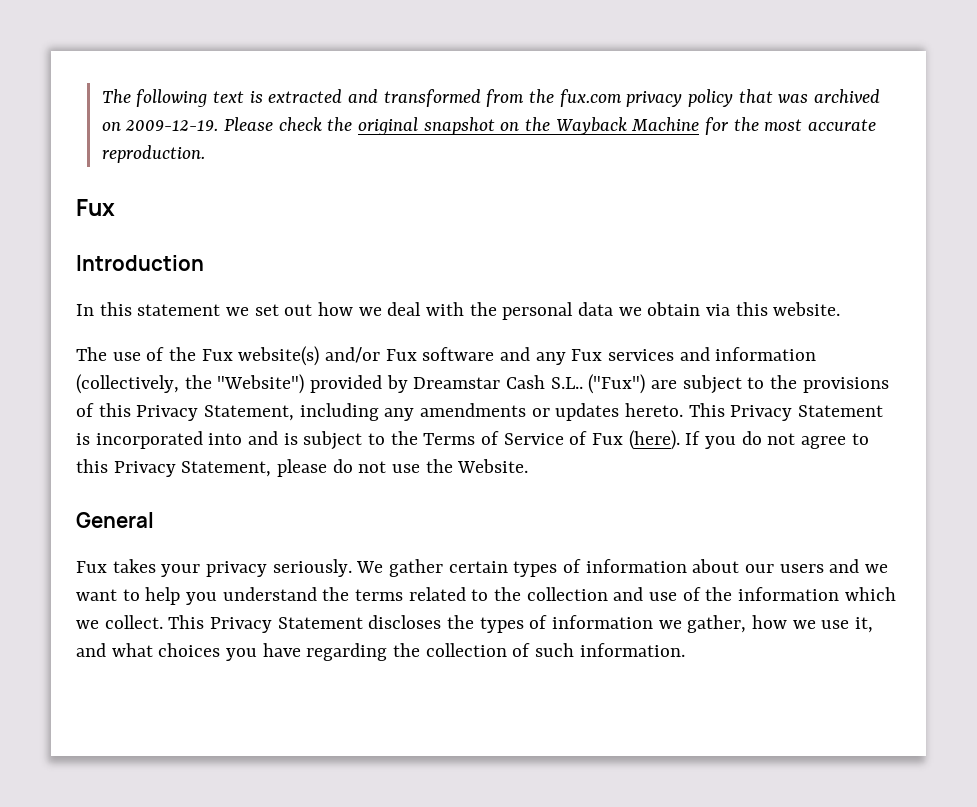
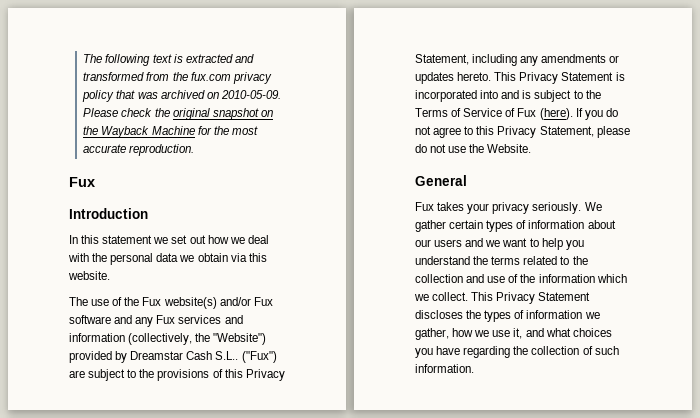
- The following text is extracted and transformed from the fux.com privacy policy that was archived on 2009-12-19.
+ The following text is extracted and transformed from the fux.com privacy policy that was archived on 2010-05-09.

